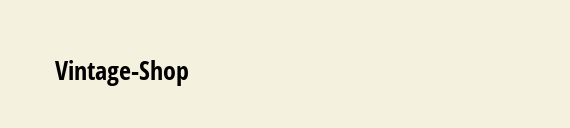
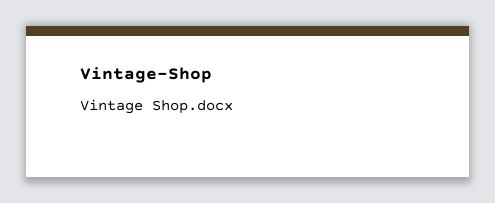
+ Vintage Shop.docx

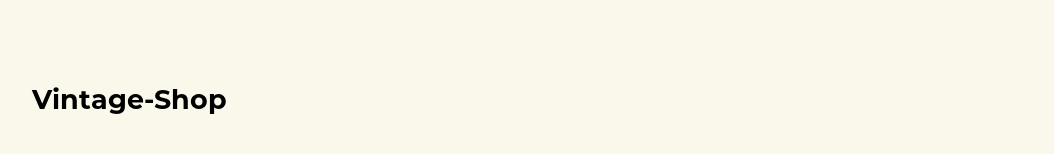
- Vintage Shop.docx

